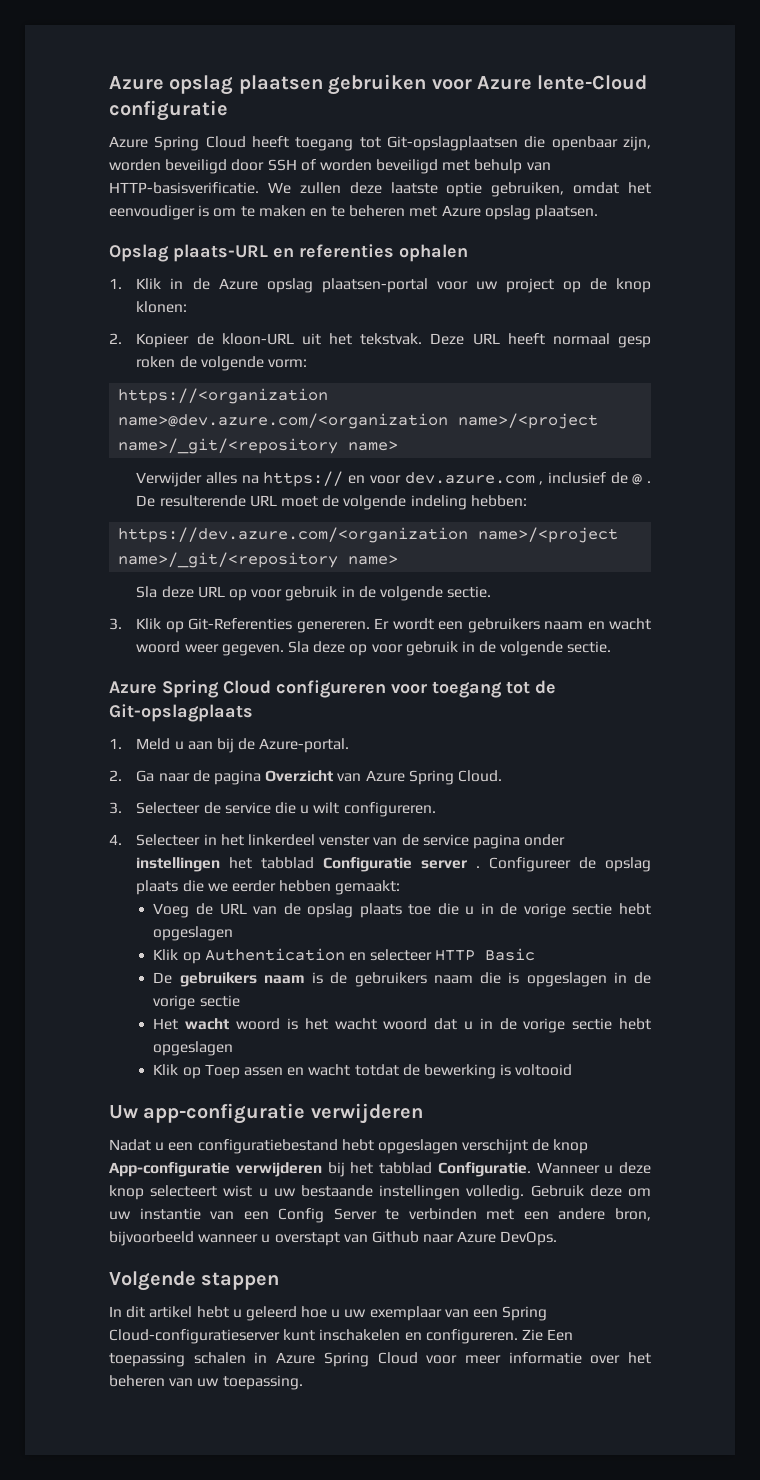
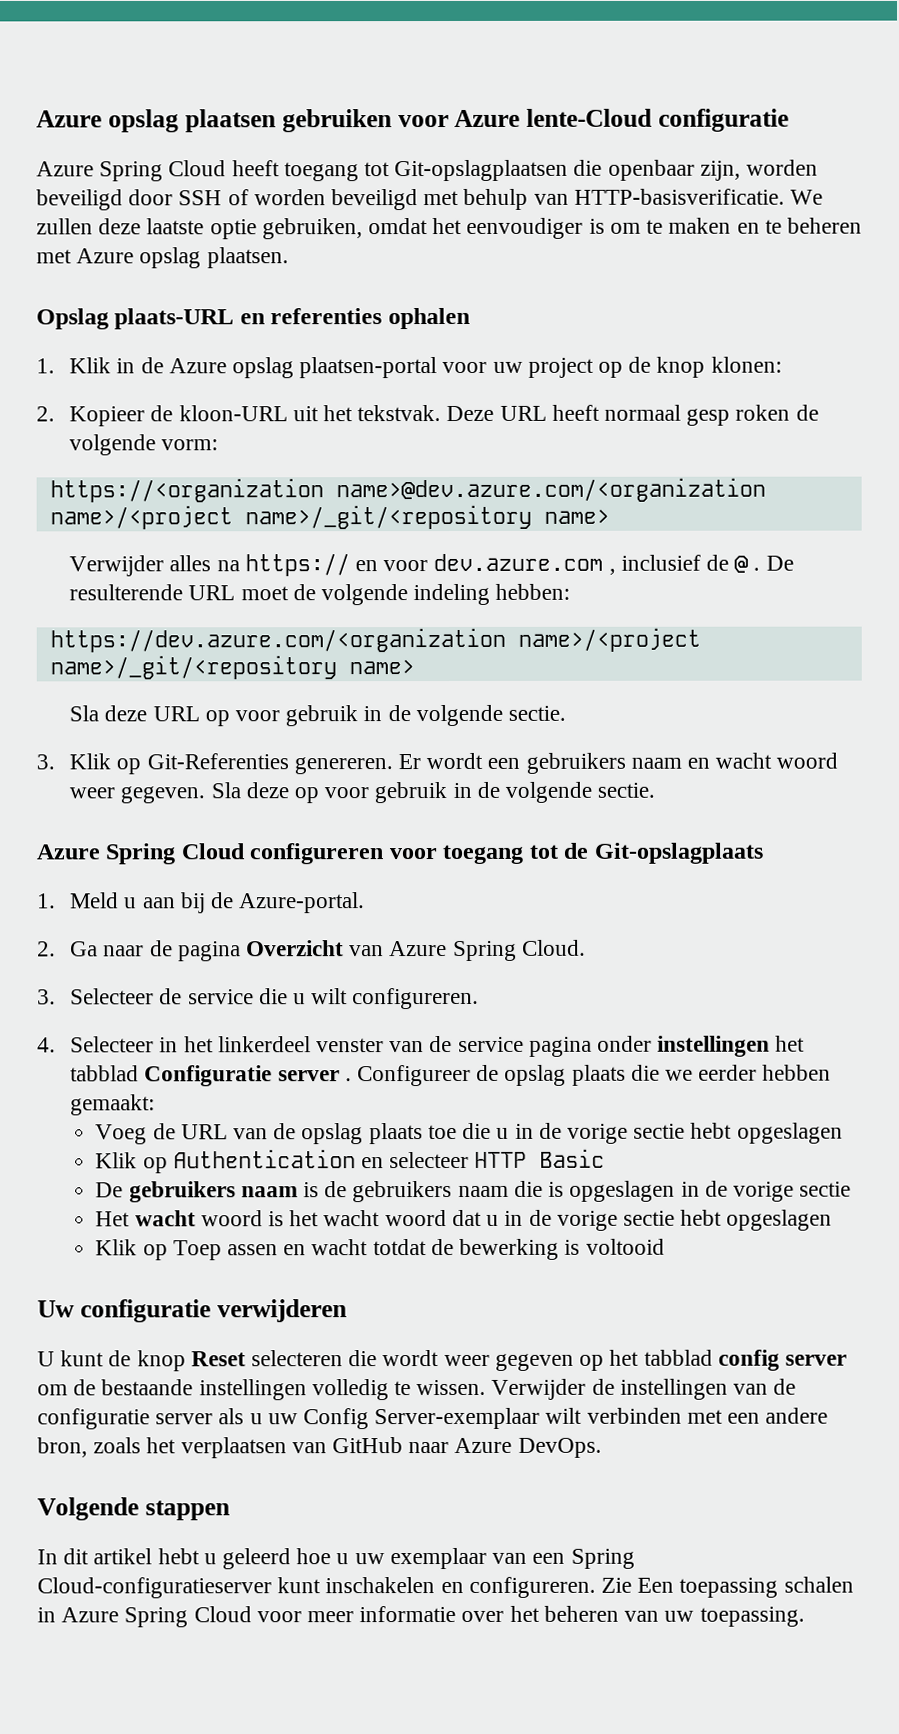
- Uw app-configuratie verwijderen
+ Uw configuratie verwijderen
- Nadat u een configuratiebestand hebt opgeslagen verschijnt de knop App-configuratie verwijderen bij het tabblad Configuratie. Wanneer u deze knop selecteert wist u uw bestaande instellingen volledig. Gebruik deze om uw instantie van een Config Server te verbinden met een andere bron, bijvoorbeeld wanneer u overstapt van Github naar Azure DevOps.
+ U kunt de knop Reset selecteren die wordt weer gegeven op het tabblad config server om de bestaande instellingen volledig te wissen. Verwijder de instellingen van de configuratie server als u uw Config Server-exemplaar wilt verbinden met een andere bron, zoals het verplaatsen van GitHub naar Azure DevOps.

